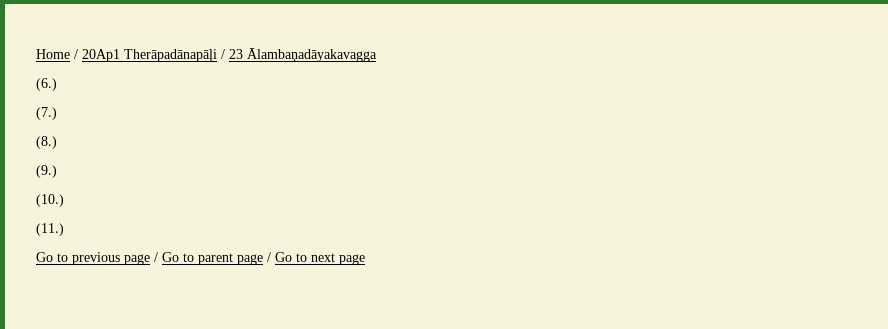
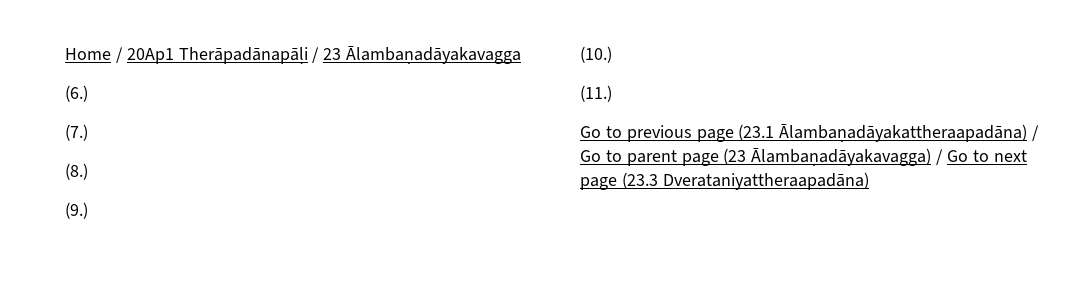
- Go to previous page / Go to parent page / Go to next page
+ Go to previous page (23.1 Ālambaṇadāyakattheraapadāna) / Go to parent page (23 Ālambaṇadāyakavagga) / Go to next page (23.3 Dverataniyattheraapadāna)

